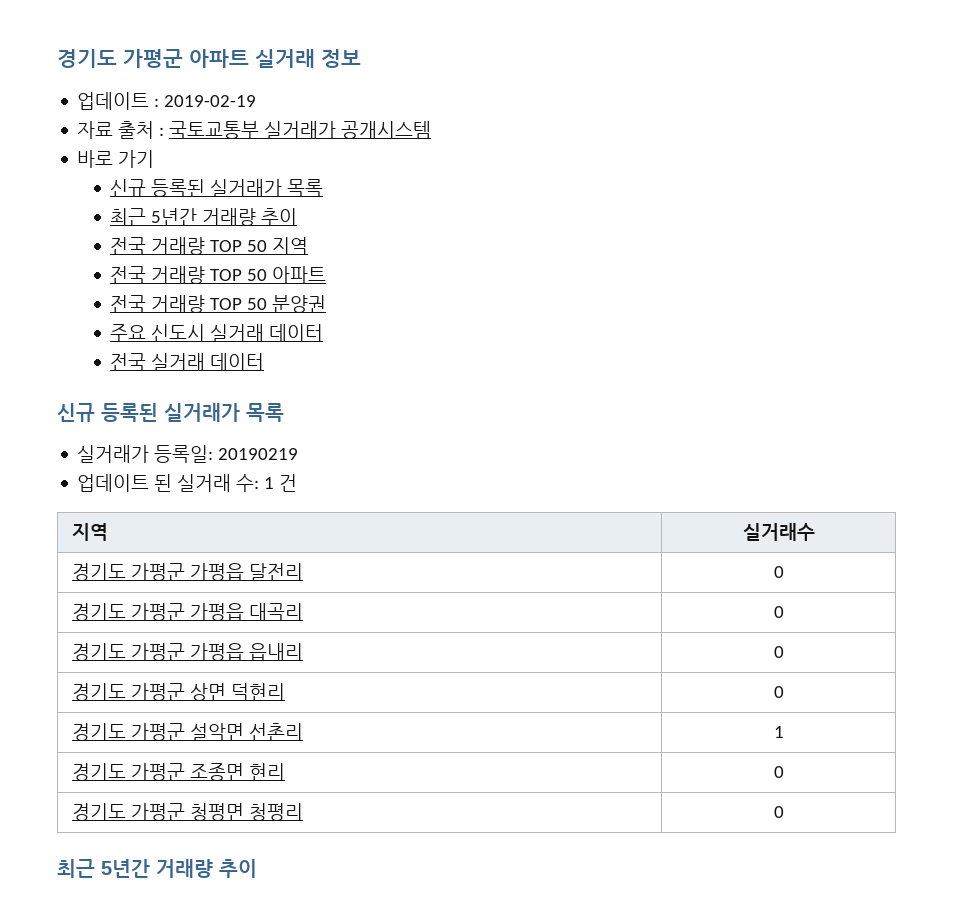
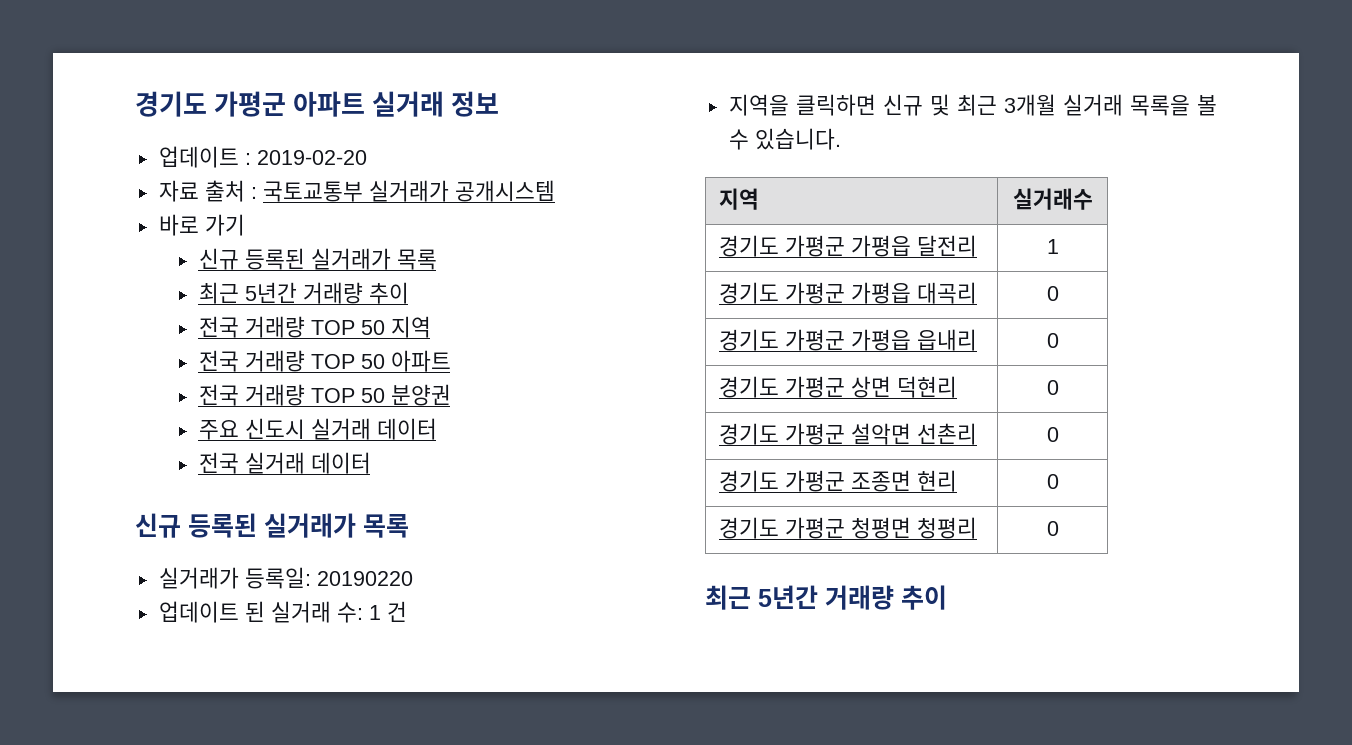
- 업데이트 : 2019-02-19
+ 업데이트 : 2019-02-20
- 실거래가 등록일: 20190219
+ 실거래가 등록일: 20190220
+ 지역을 클릭하면 신규 및 최근 3개월 실거래 목록을 볼 수 있습니다.
- 경기도 가평군 가평읍 달전리 | 0
+ 경기도 가평군 가평읍 달전리 | 1
- 경기도 가평군 설악면 선촌리 | 1
+ 경기도 가평군 설악면 선촌리 | 0

